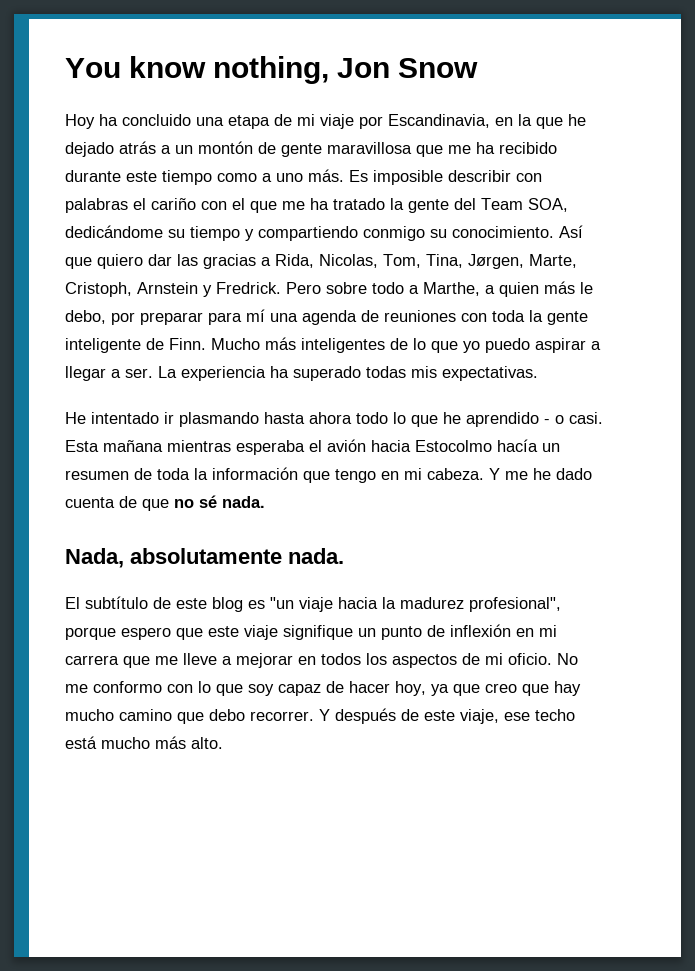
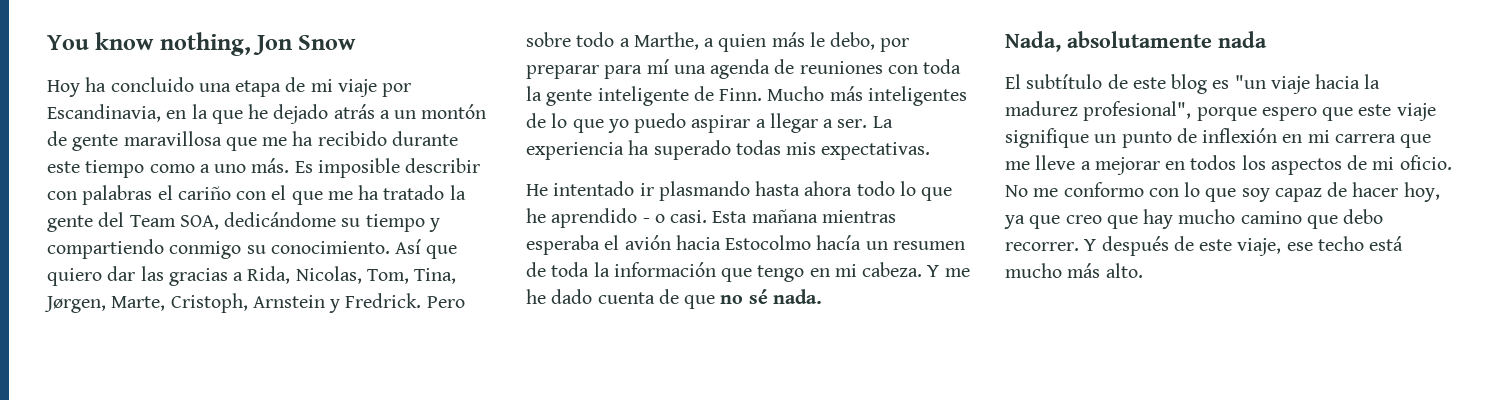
- Nada, absolutamente nada.
+ Nada, absolutamente nada

